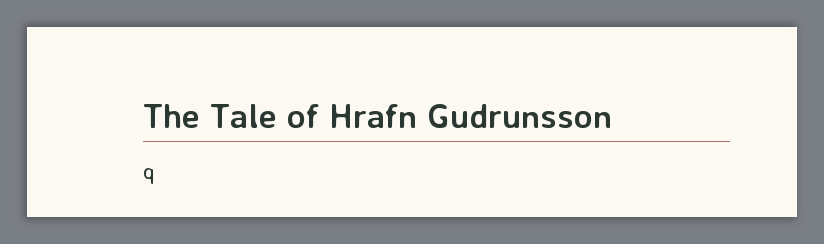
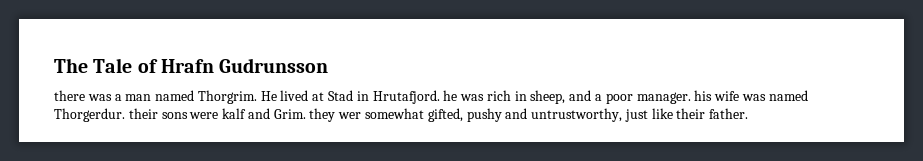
- q
+ there was a man named Thorgrim. He lived at Stad in Hrutafjord. he was rich in sheep, and a poor manager. his wife was named Thorgerdur. their sons were kalf and Grim. they wer somewhat gifted, pushy and untrustworthy, just like their father.

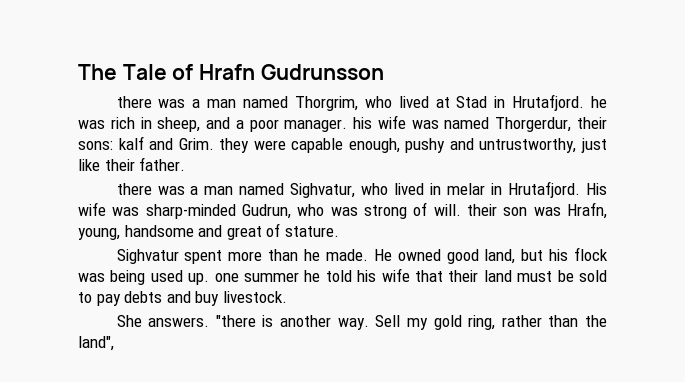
- there was a man named Thorgrim. He lived at Stad in Hrutafjord. he was rich in sheep, and a poor manager. his wife was named Thorgerdur. their sons were kalf and Grim. they wer somewhat gifted, pushy and untrustworthy, just like their father.
+ there was a man named Thorgrim, who lived at Stad in Hrutafjord. he was rich in sheep, and a poor manager. his wife was named Thorgerdur, their sons: kalf and Grim. they were capable enough, pushy and untrustworthy, just like their father.
+ there was a man named Sighvatur, who lived in melar in Hrutafjord. His wife was sharp-minded Gudrun, who was strong of will. their son was Hrafn, young, handsome and great of stature.
+ Sighvatur spent more than he made. He owned good land, but his flock was being used up. one summer he told his wife that their land must be sold to pay debts and buy livestock.
+ She answers. "there is another way. Sell my gold ring, rather than the land",

